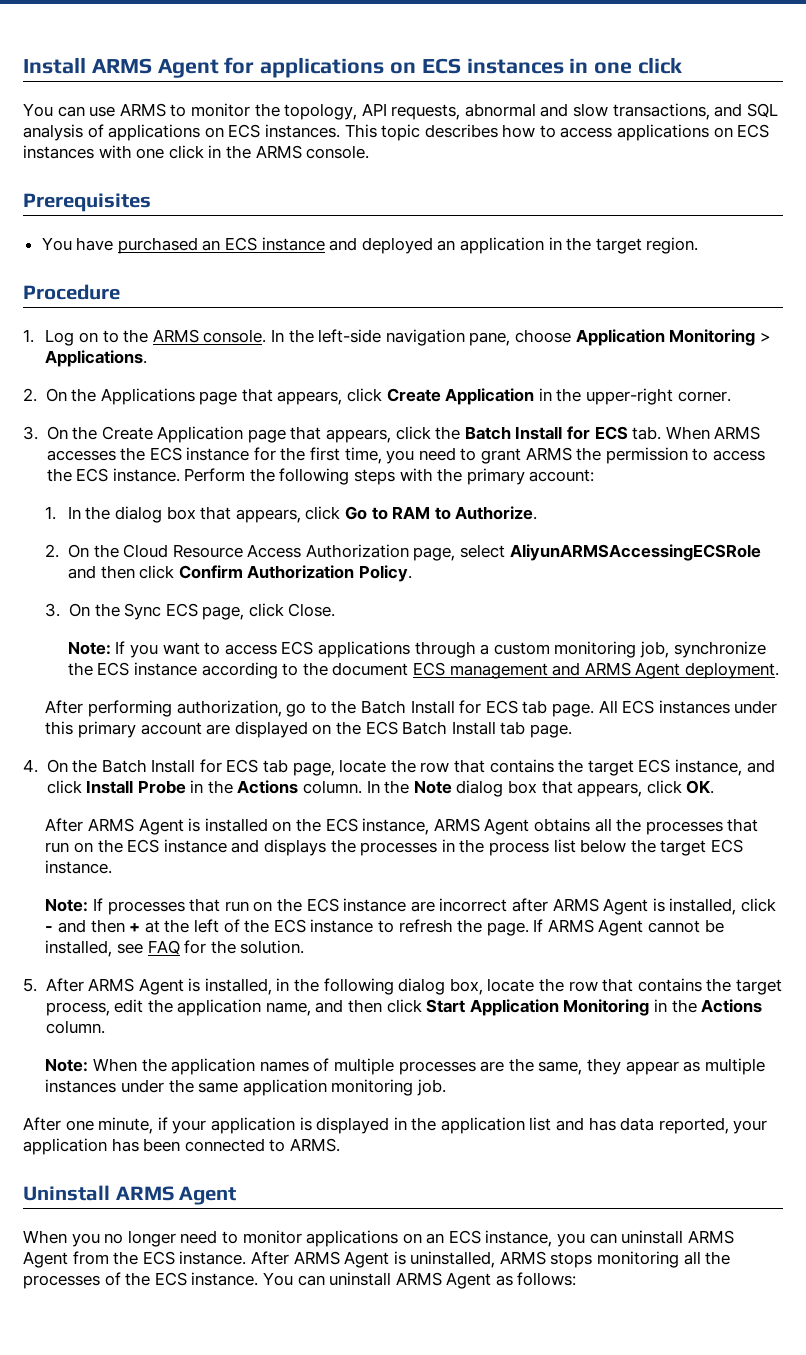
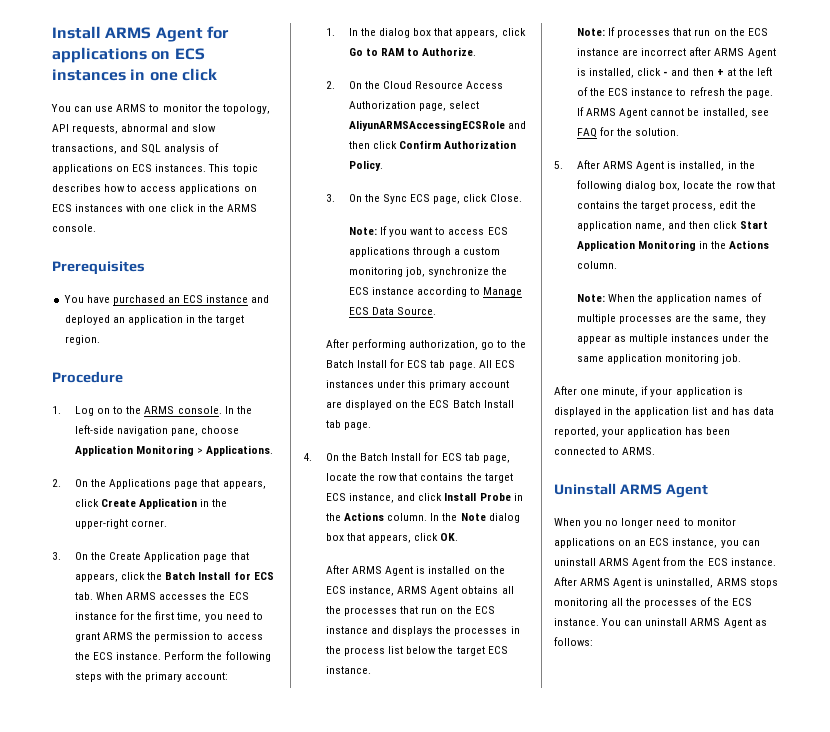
- Note: If you want to access ECS applications through a custom monitoring job, synchronize the ECS instance according to the document ECS management and ARMS Agent deployment.
+ Note: If you want to access ECS applications through a custom monitoring job, synchronize the ECS instance according to Manage ECS Data Source.

